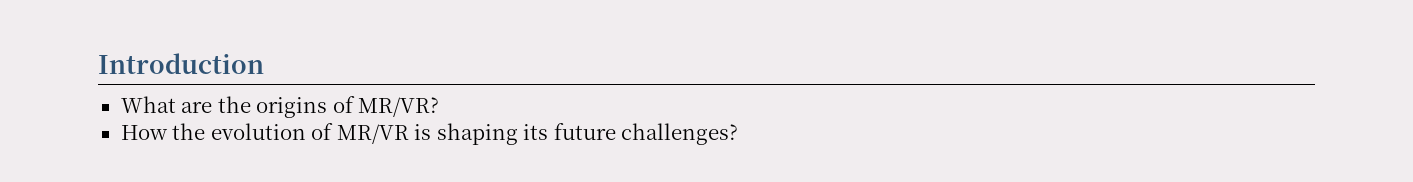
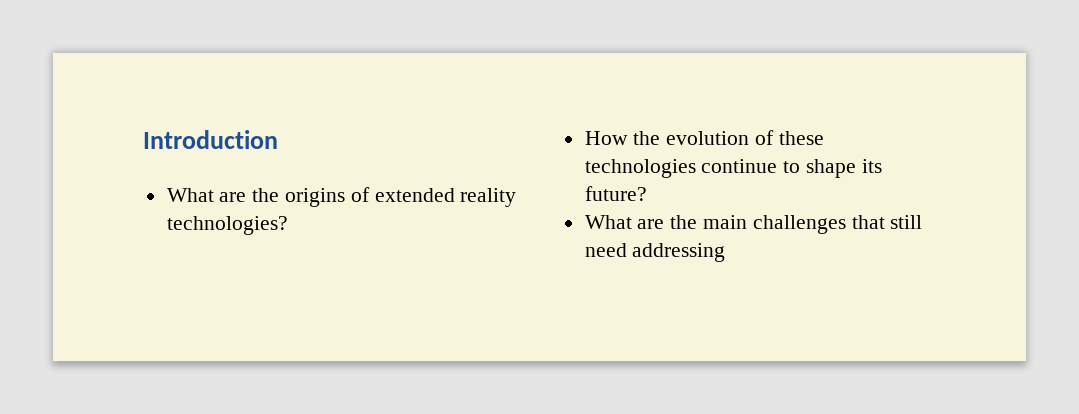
- What are the origins of MR/VR?
+ What are the origins of extended reality technologies?
- How the evolution of MR/VR is shaping its future challenges?
+ How the evolution of these technologies continue to shape its future?
+ What are the main challenges that still need addressing

